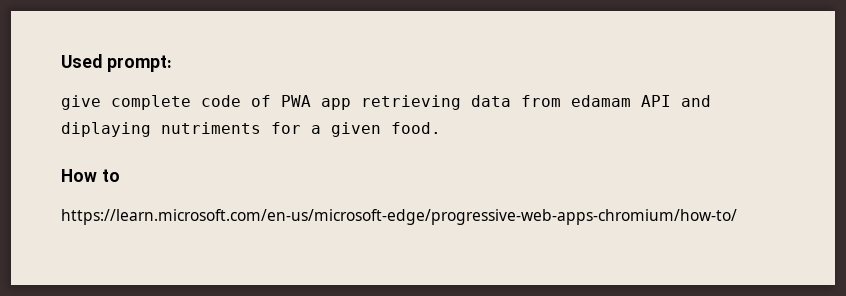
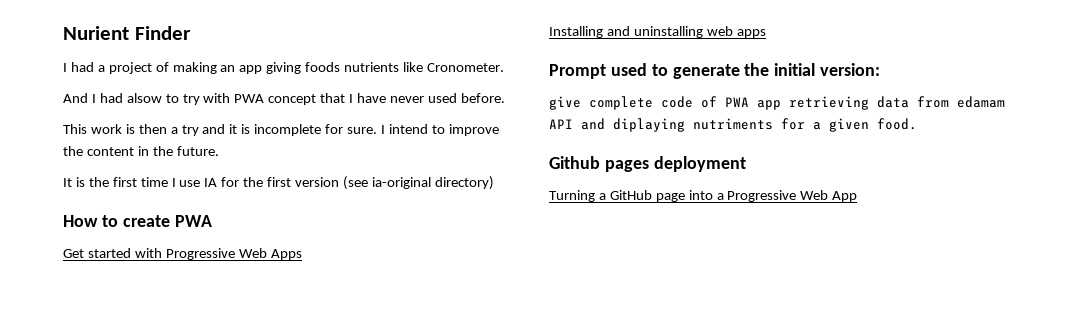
- Used prompt:
+ Nurient Finder
+ I had a project of making an app giving foods nutrients like Cronometer.
+ And I had alsow to try with PWA concept that I have never used before.
+ This work is then a try and it is incomplete for sure. I intend to improve the content in the future.
+ It is the first time I use IA for the first version (see ia-original directory)
+ How to create PWA
+ Get started with Progressive Web Apps
+ Installing and uninstalling web apps
+ Prompt used to generate the initial version:
- How to
- https://learn.microsoft.com/en-us/microsoft-edge/progressive-web-apps-chromium/how-to/
+ Github pages deployment
+ Turning a GitHub page into a Progressive Web App

